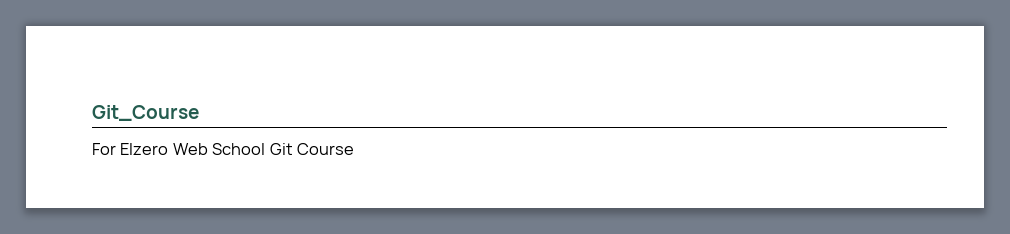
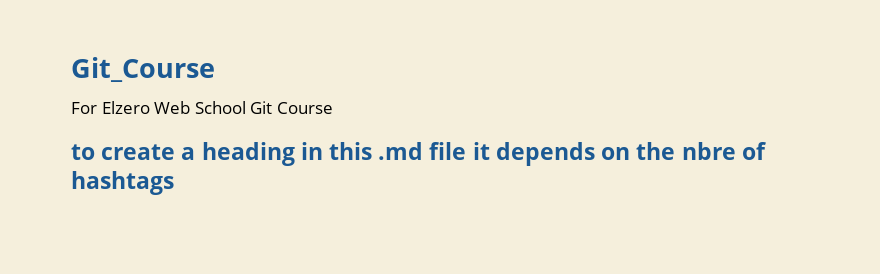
+ to create a heading in this .md file it depends on the nbre of hashtags

